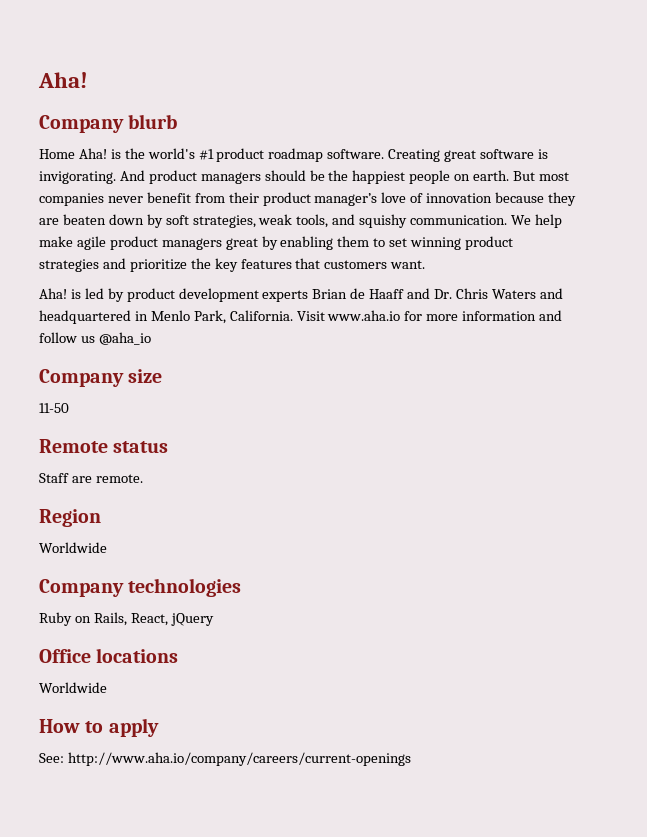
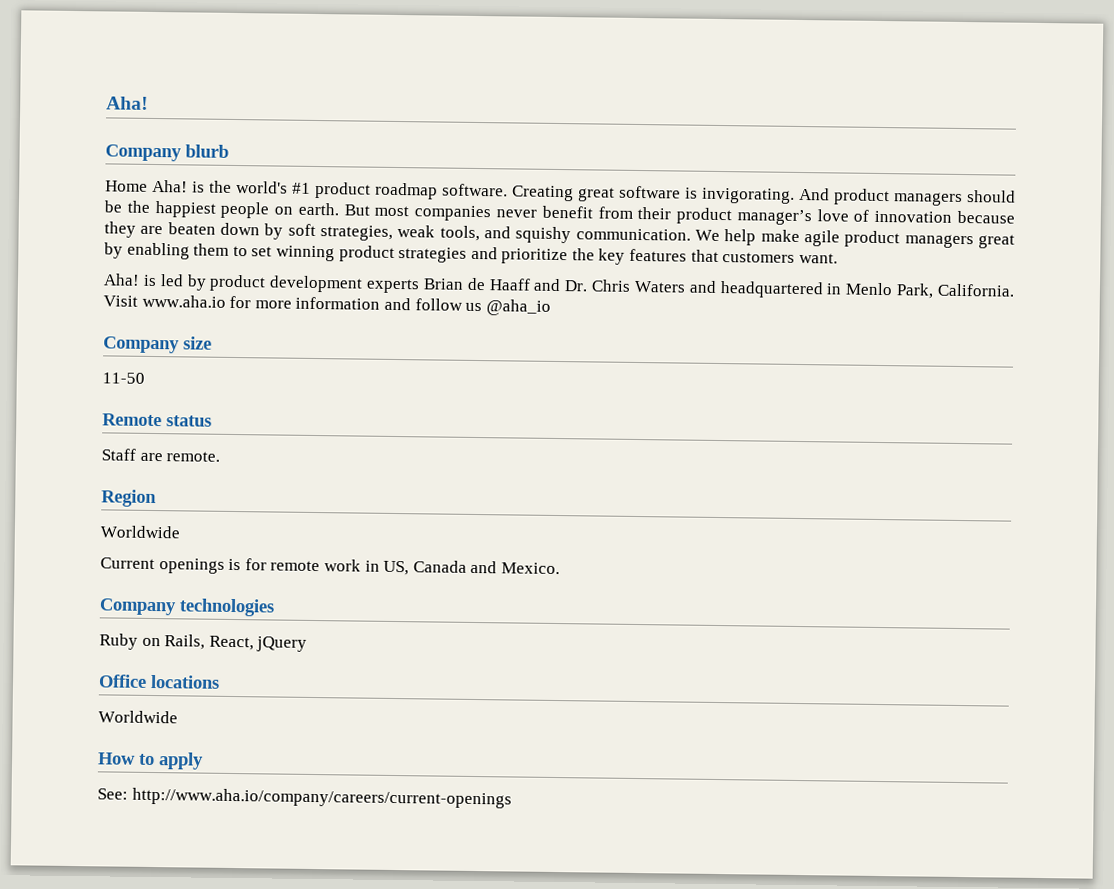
+ Current openings is for remote work in US, Canada and Mexico.

